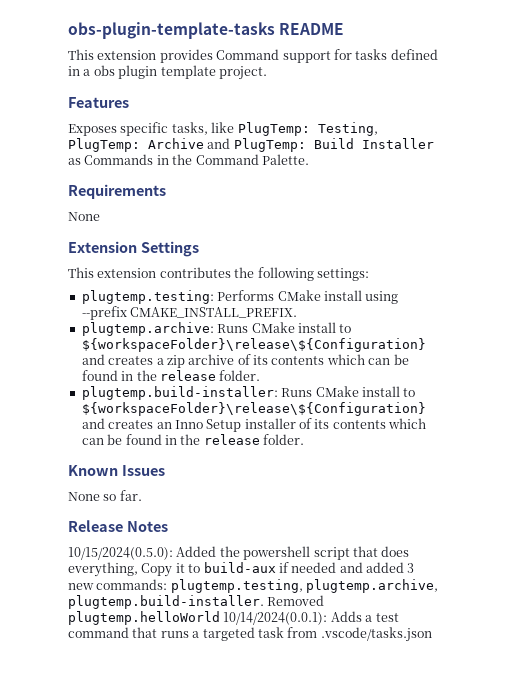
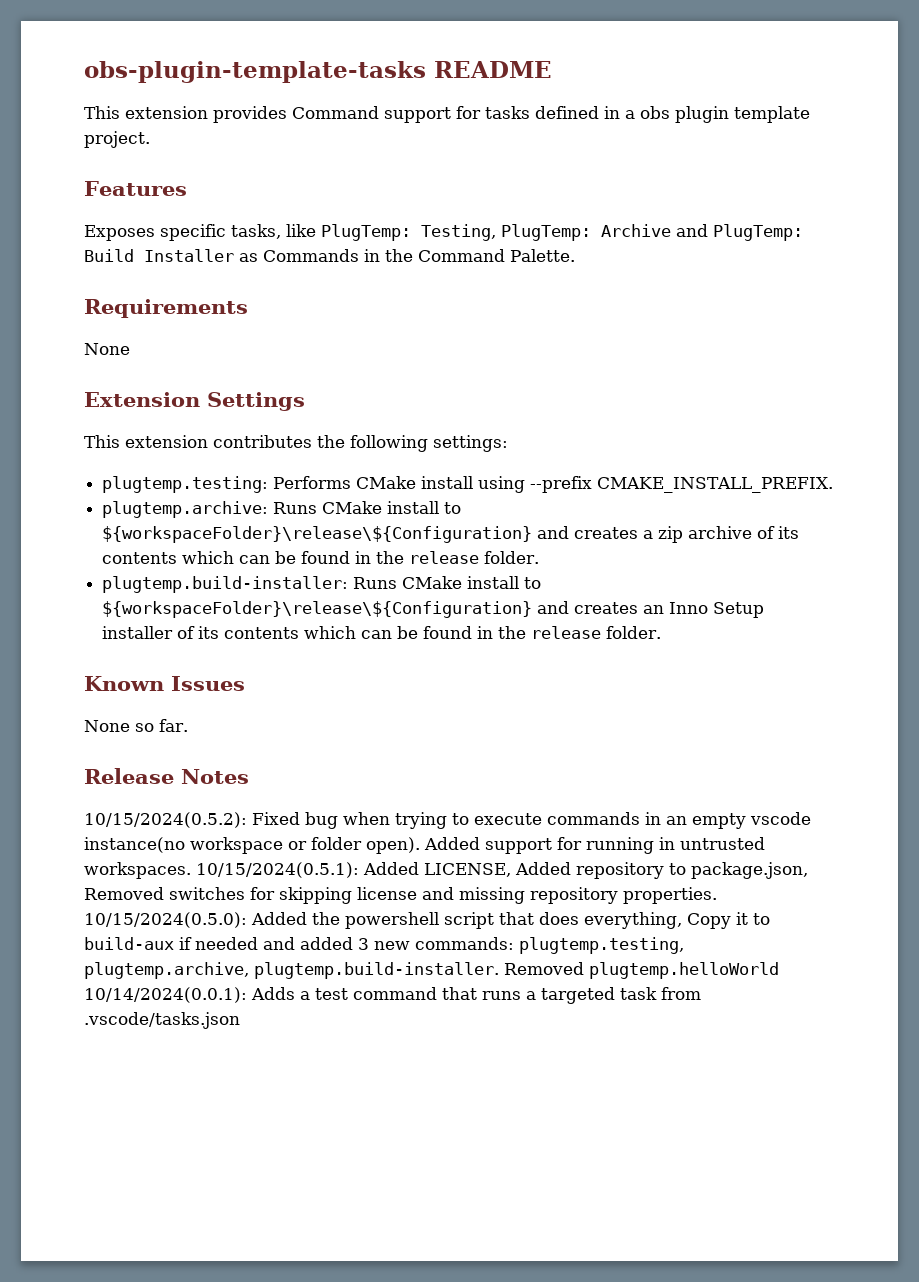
+ 10/15/2024(0.5.2): Fixed bug when trying to execute commands in an empty vscode instance(no workspace or folder open). Added support for running in untrusted workspaces. 10/15/2024(0.5.1): Added LICENSE, Added repository to package.json, Removed switches for skipping license and missing repository properties.

